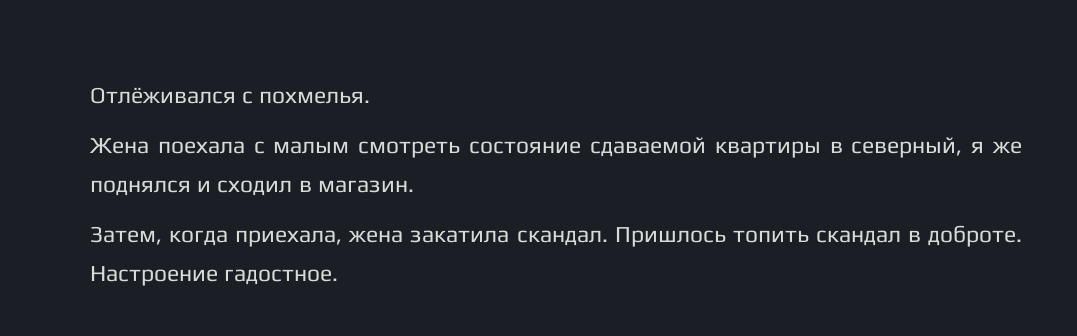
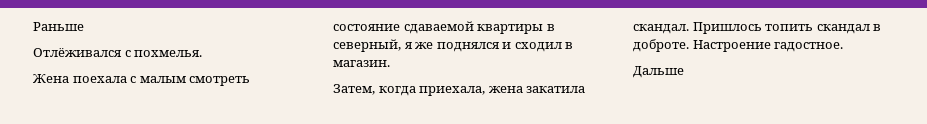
+ Раньше
+ Дальше

